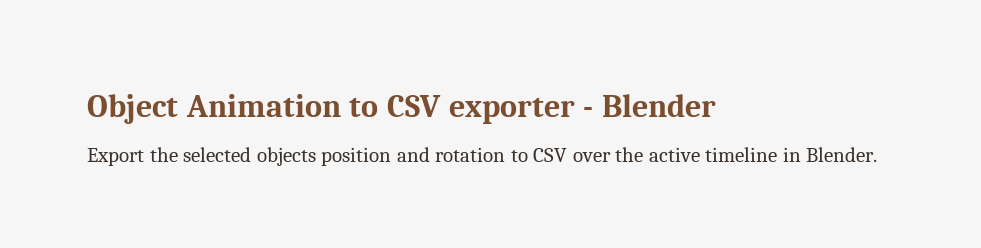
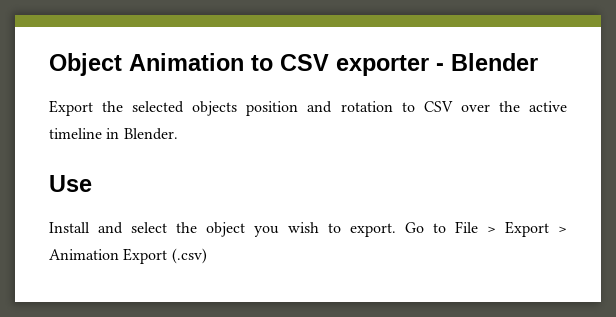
+ Use
+ Install and select the object you wish to export. Go to File > Export > Animation Export (.csv)

